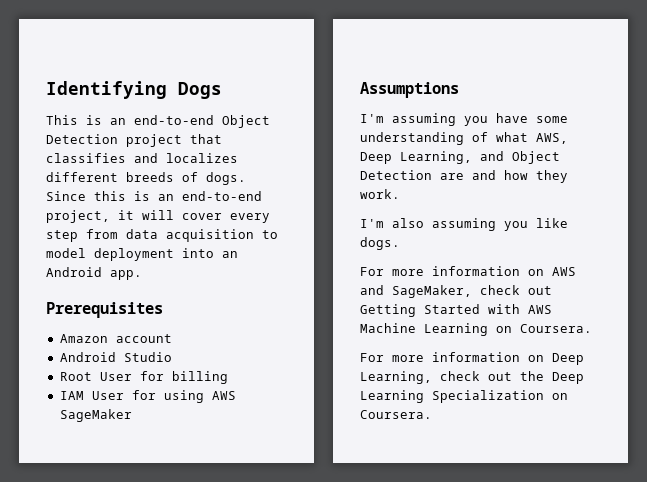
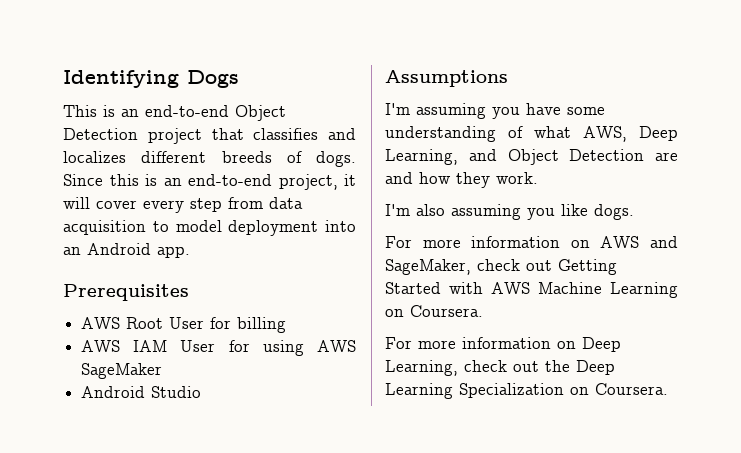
- Amazon account
- Android Studio
- Root User for billing
+ AWS Root User for billing
- IAM User for using AWS SageMaker
+ AWS IAM User for using AWS SageMaker
+ Android Studio

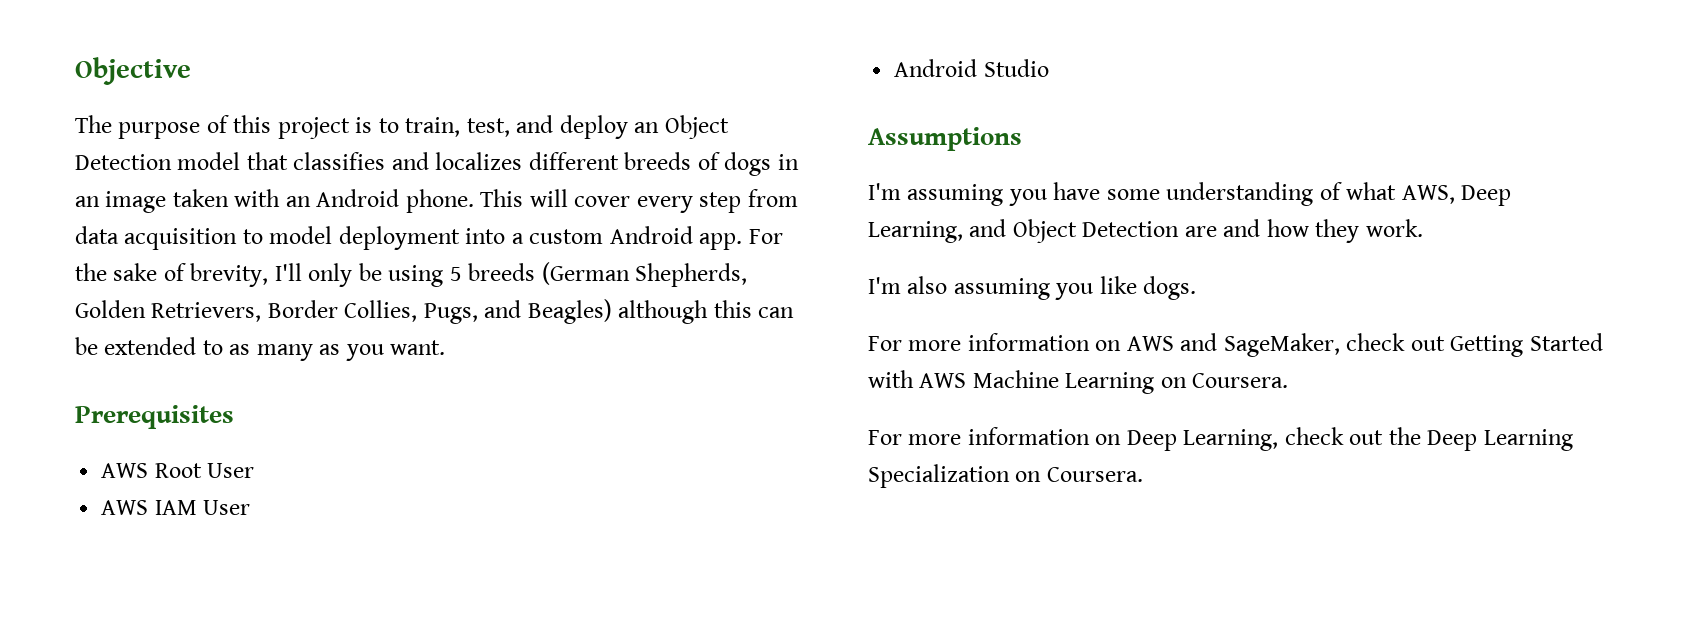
- Identifying Dogs
- This is an end-to-end Object Detection project that classifies and localizes different breeds of dogs. Since this is an end-to-end project, it will cover every step from data acquisition to model deployment into an Android app.
+ Objective
+ The purpose of this project is to train, test, and deploy an Object Detection model that classifies and localizes different breeds of dogs in an image taken with an Android phone. This will cover every step from data acquisition to model deployment into a custom Android app. For the sake of brevity, I'll only be using 5 breeds (German Shepherds, Golden Retrievers, Border Collies, Pugs, and Beagles) although this can be extended to as many as you want.
- AWS Root User for billing
+ AWS Root User
- AWS IAM User for using AWS SageMaker
+ AWS IAM User

